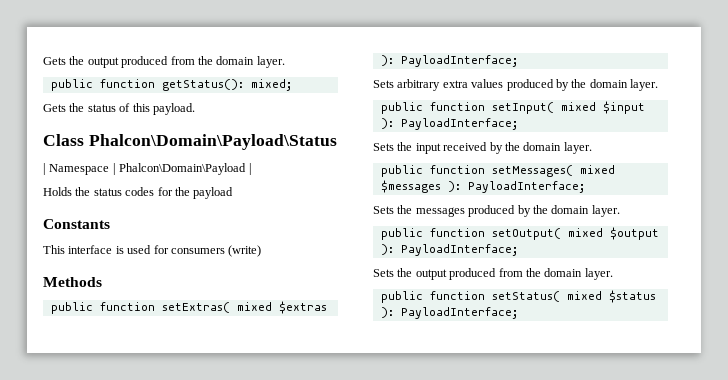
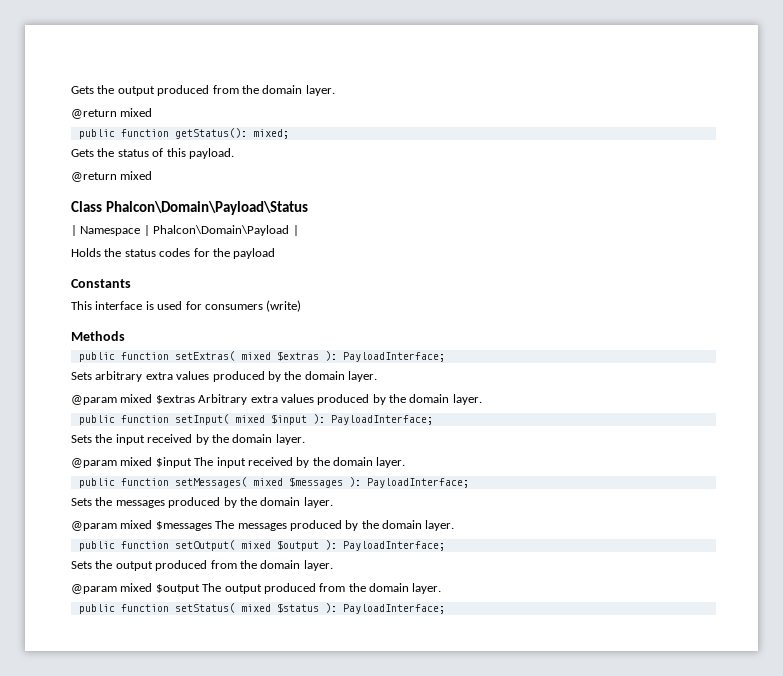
  Gets the output produced from the domain layer.
+ @return mixed
  Gets the status of this payload.
+ @return mixed
+ @param mixed $extras Arbitrary extra values produced by the domain layer.
+ @param mixed $input The input received by the domain layer.
+ @param mixed $messages The messages produced by the domain layer.
+ @param mixed $output The output produced from the domain layer.

